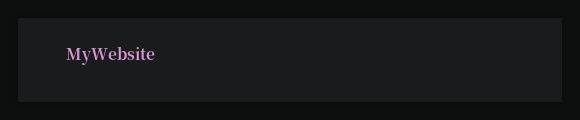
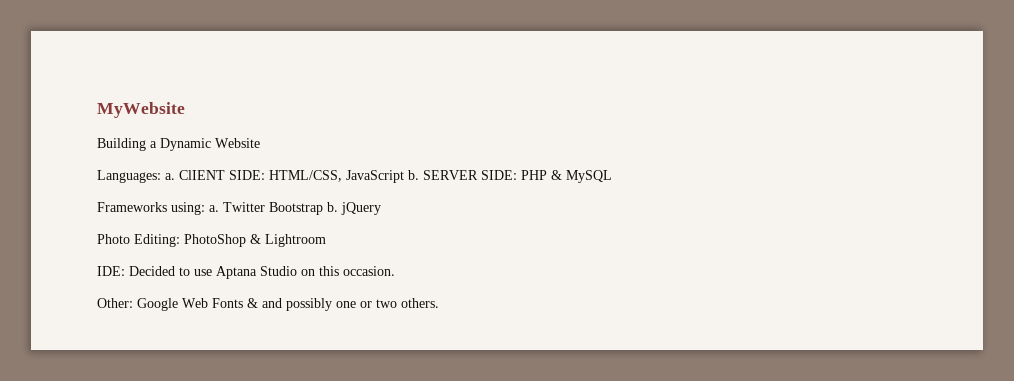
+ Building a Dynamic Website
+ Languages: a. ClIENT SIDE: HTML/CSS, JavaScript b. SERVER SIDE: PHP & MySQL
+ Frameworks using: a. Twitter Bootstrap b. jQuery
+ Photo Editing: PhotoShop & Lightroom
+ IDE: Decided to use Aptana Studio on this occasion.
+ Other: Google Web Fonts & and possibly one or two others.

